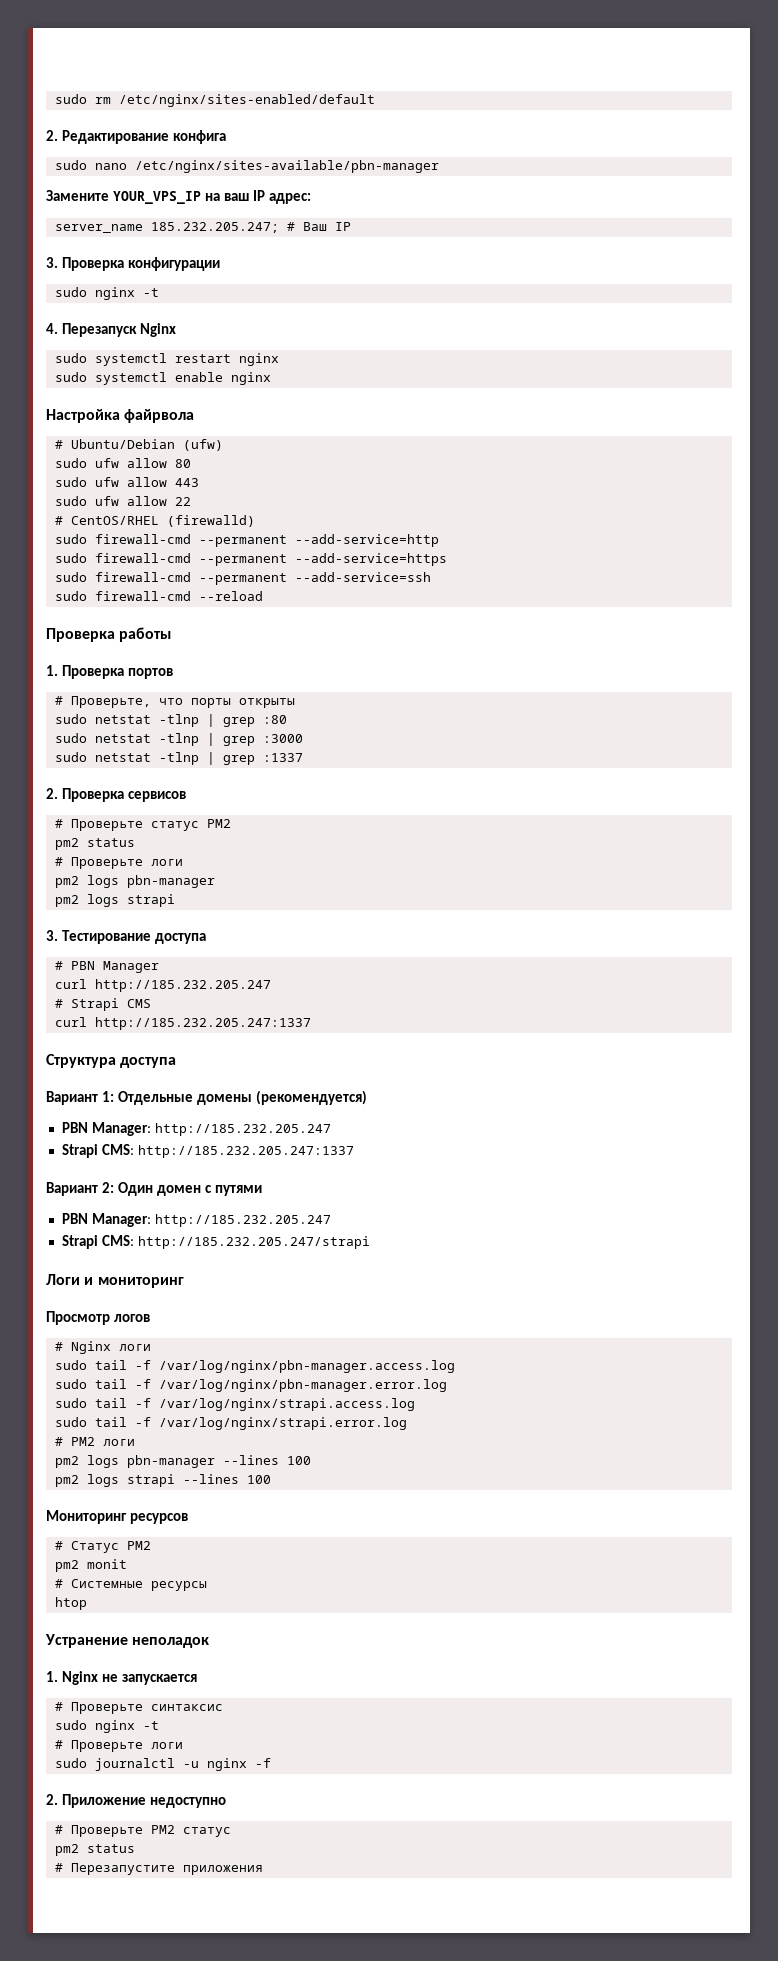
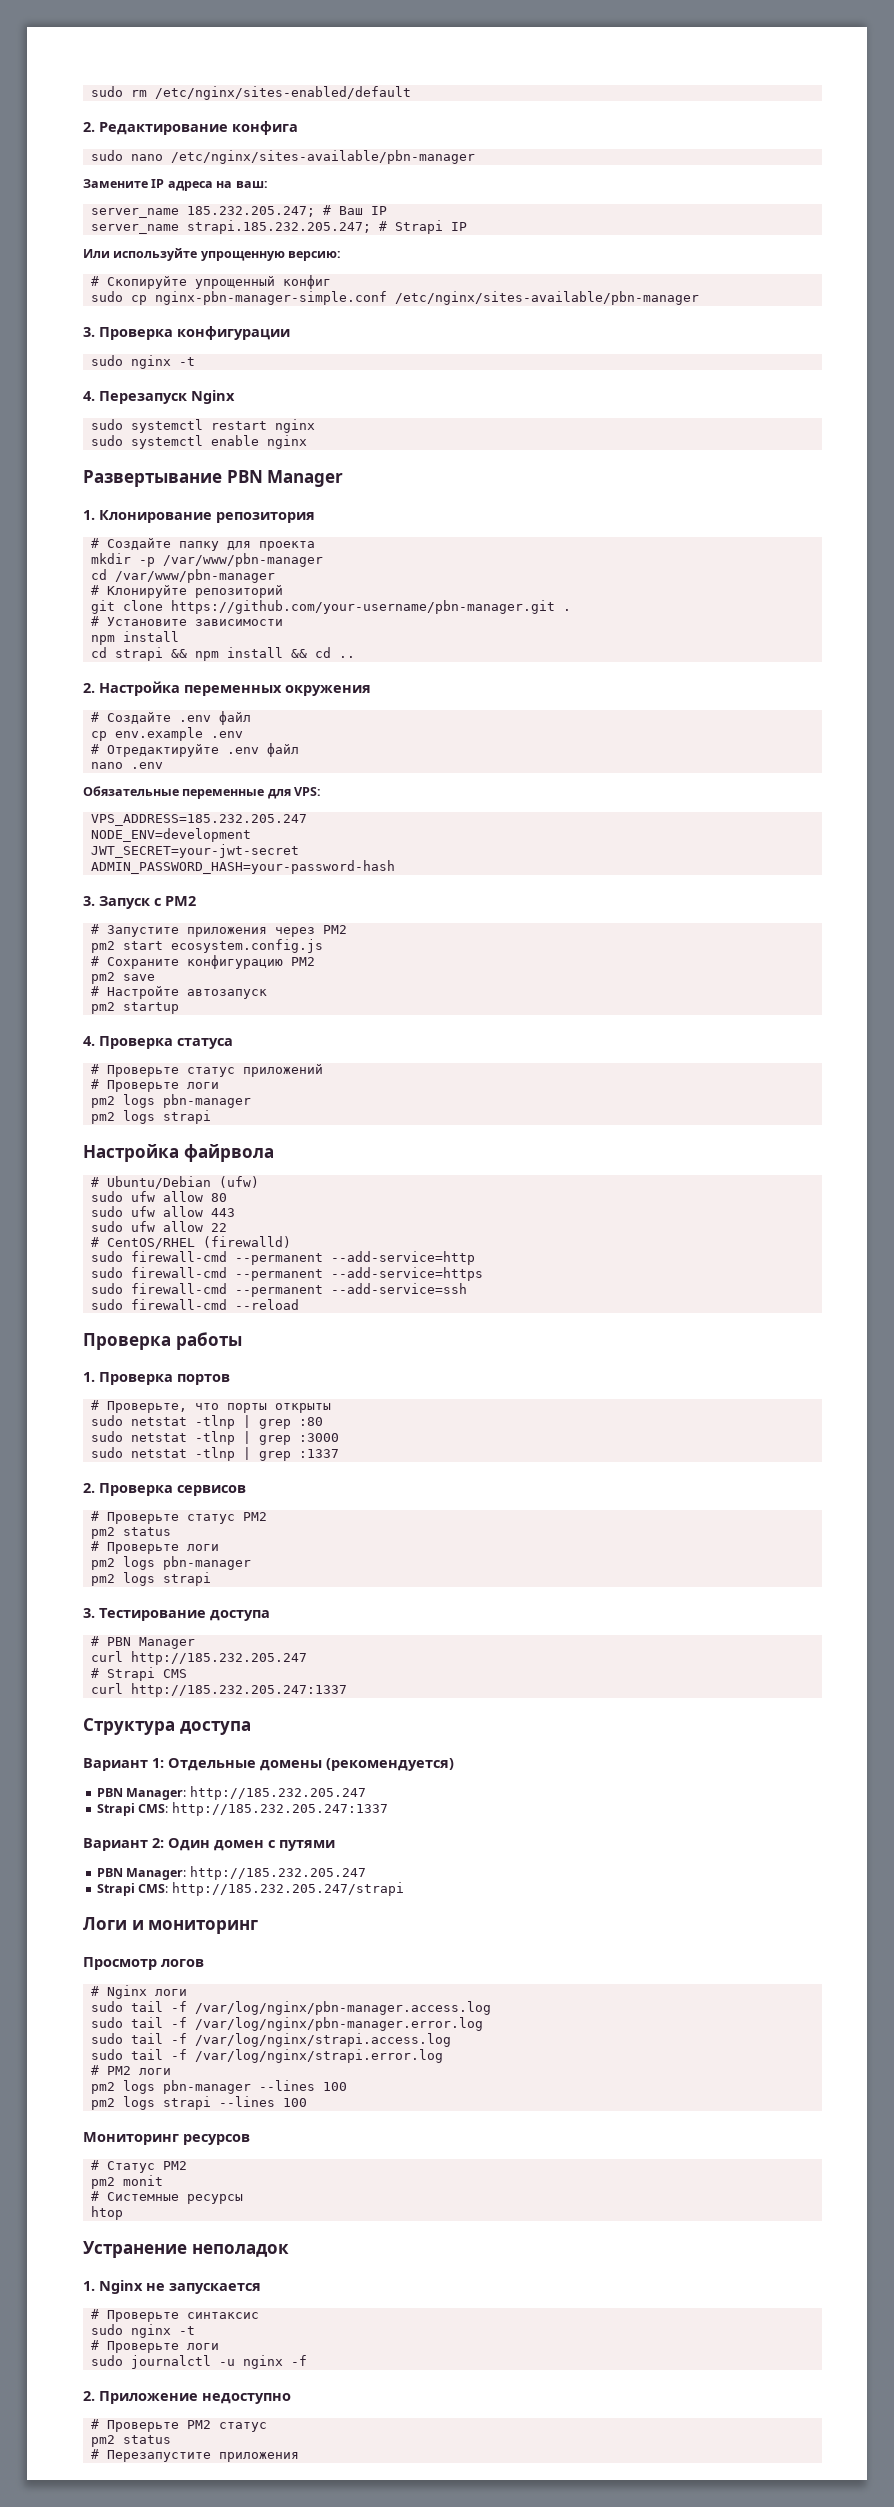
- Замените YOUR_VPS_IP на ваш IP адрес:
+ Замените IP адреса на ваш:
+ server_name strapi.185.232.205.247; # Strapi IP
+ Или используйте упрощенную версию:
+ # Скопируйте упрощенный конфиг
+ sudo cp nginx-pbn-manager-simple.conf /etc/nginx/sites-available/pbn-manager
+ Развертывание PBN Manager
+ 1. Клонирование репозитория
+ # Создайте папку для проекта
+ mkdir -p /var/www/pbn-manager
+ cd /var/www/pbn-manager
+ # Клонируйте репозиторий
+ git clone https://github.com/your-username/pbn-manager.git .
+ # Установите зависимости
+ npm install
+ cd strapi && npm install && cd ..
+ 2. Настройка переменных окружения
+ # Создайте .env файл
+ cp env.example .env
+ # Отредактируйте .env файл
+ nano .env
+ Обязательные переменные для VPS:
+ VPS_ADDRESS=185.232.205.247
+ NODE_ENV=development
+ JWT_SECRET=your-jwt-secret
+ ADMIN_PASSWORD_HASH=your-password-hash
+ 3. Запуск с PM2
+ # Запустите приложения через PM2
+ pm2 start ecosystem.config.js
+ # Сохраните конфигурацию PM2
+ pm2 save
+ # Настройте автозапуск
+ pm2 startup
+ 4. Проверка статуса
+ # Проверьте статус приложений
+ # Проверьте логи
+ pm2 logs pbn-manager
+ pm2 logs strapi

